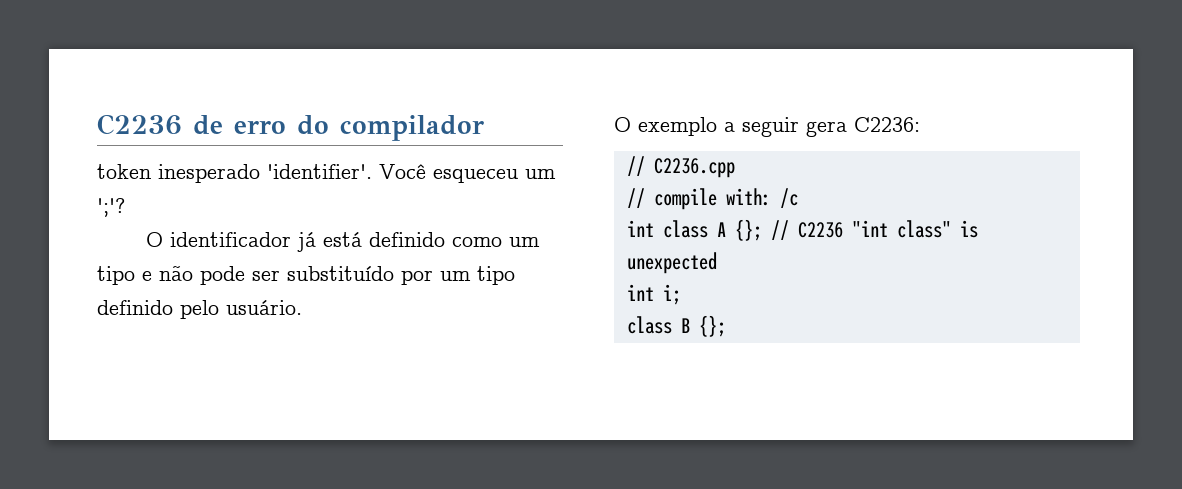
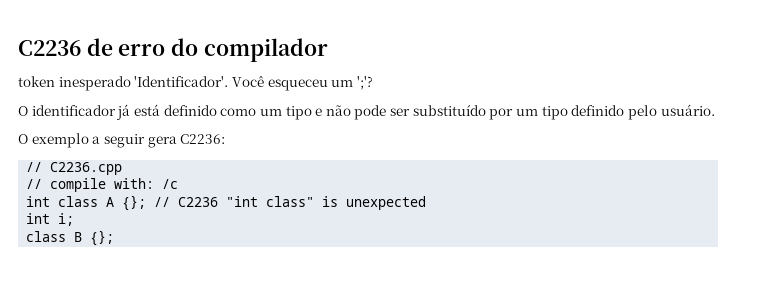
- token inesperado 'identifier'.
+ token inesperado 'Identificador'.

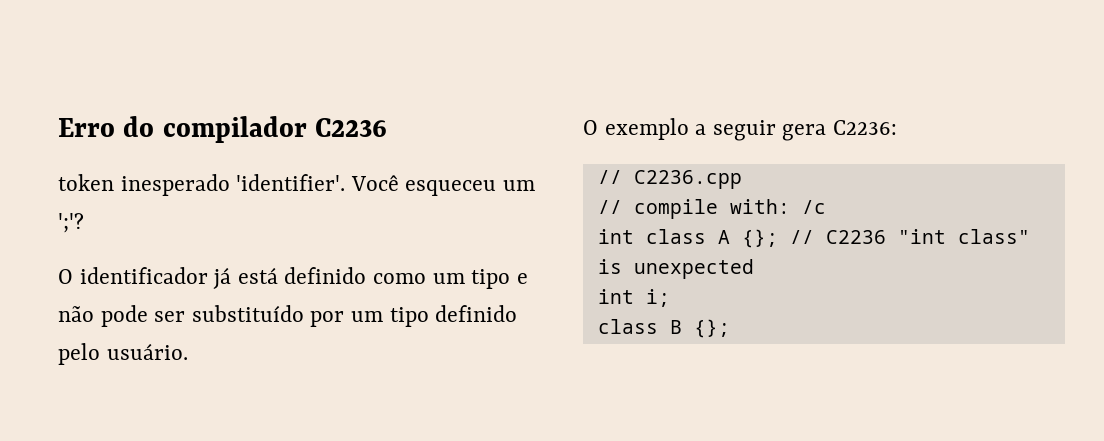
- C2236 de erro do compilador
+ Erro do compilador C2236
- token inesperado 'Identificador'.
+ token inesperado 'identifier'.

